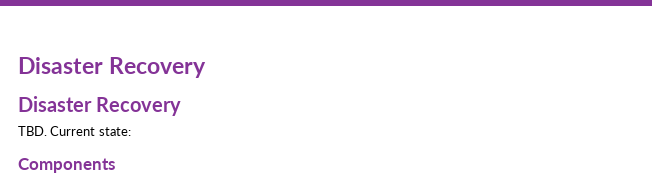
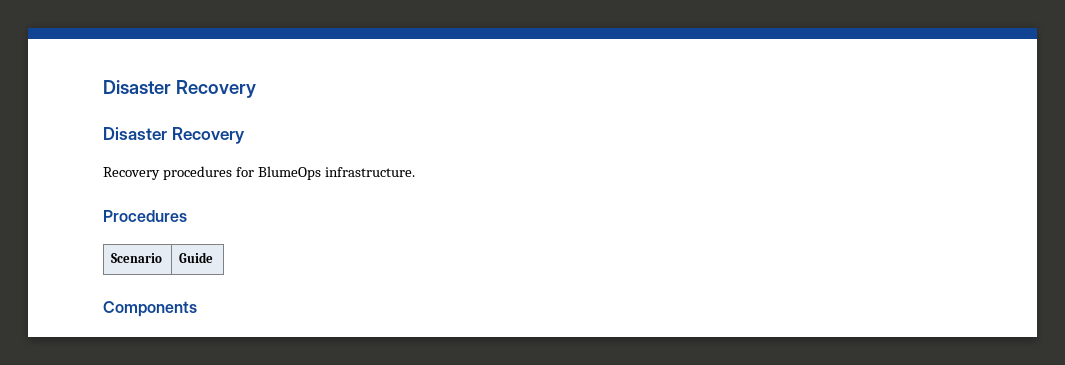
- TBD. Current state:
+ Recovery procedures for BlumeOps infrastructure.
+ Procedures
+ Scenario | Guide

